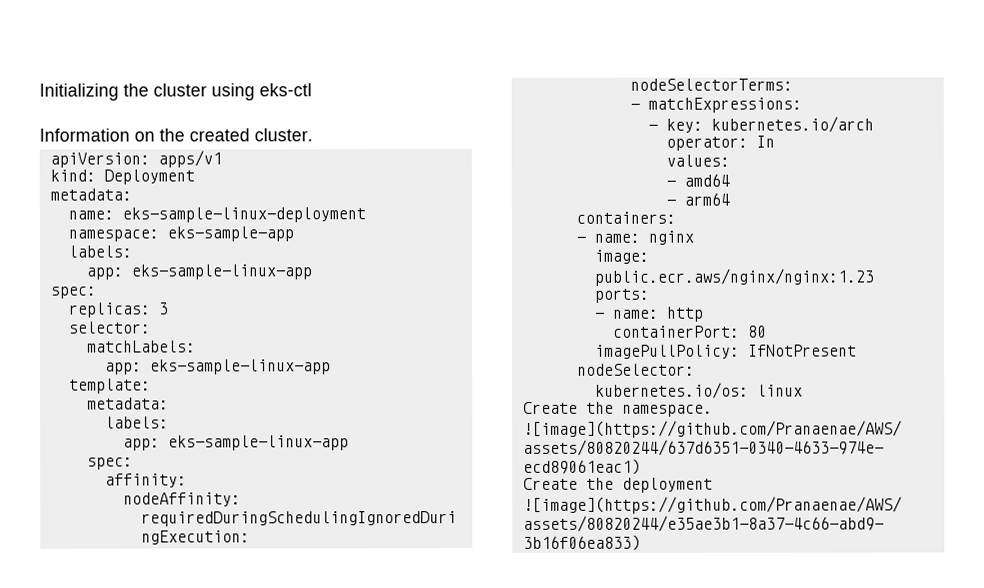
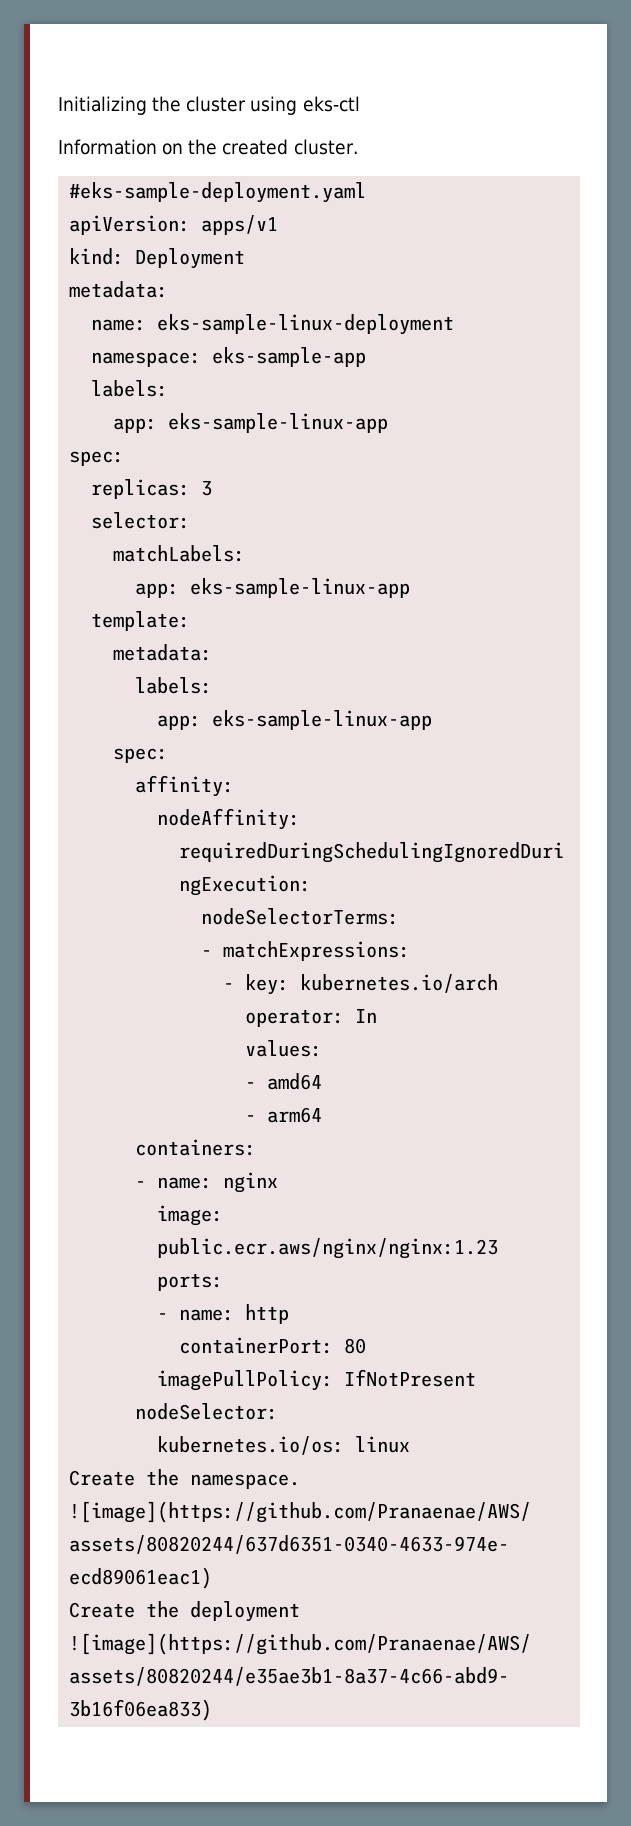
+ #eks-sample-deployment.yaml

